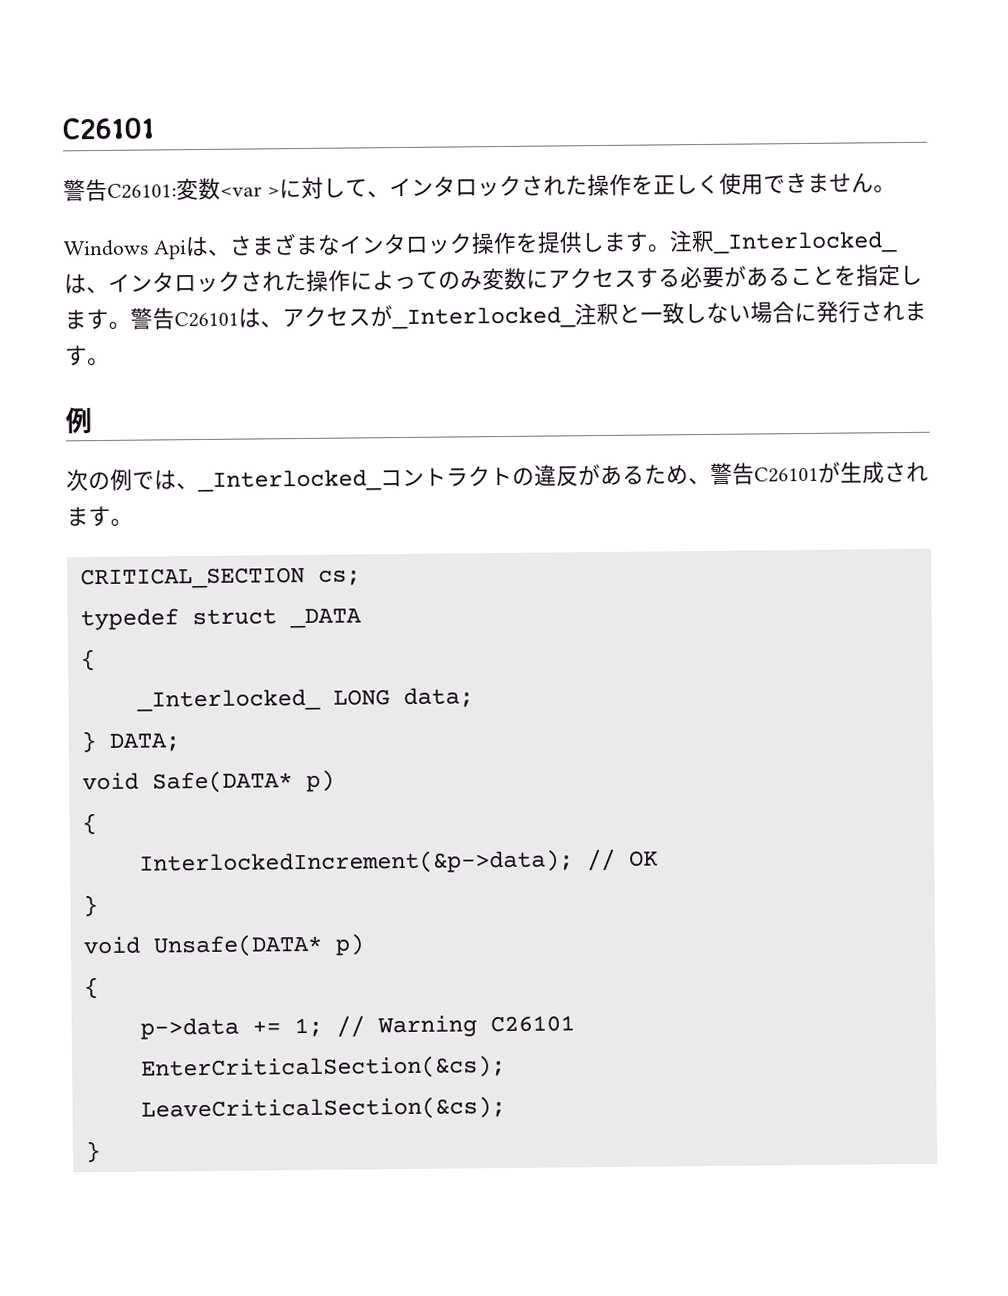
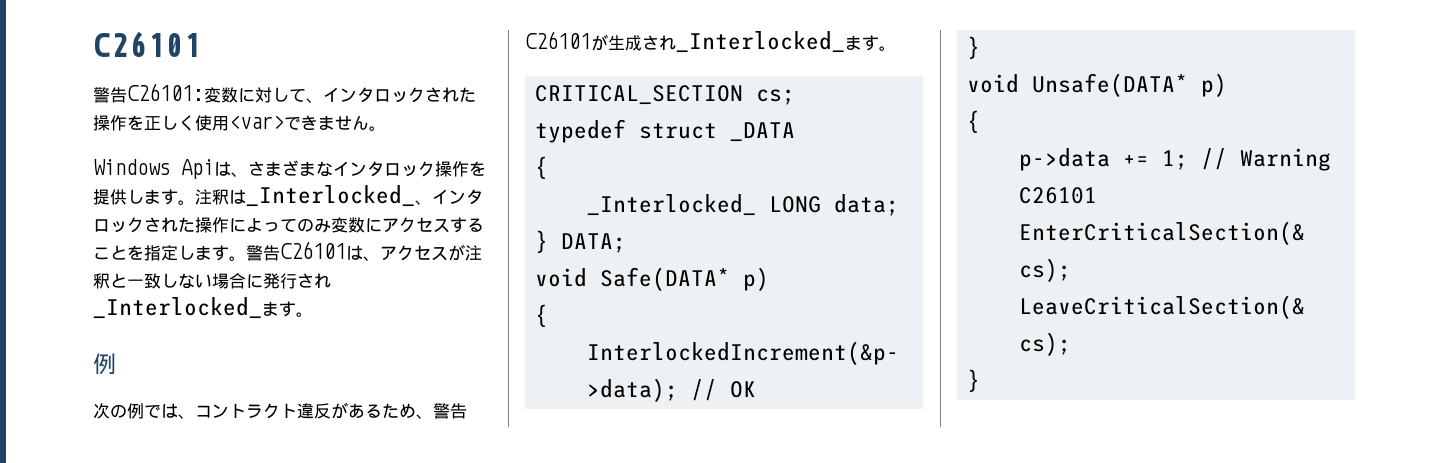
- 警告C26101:変数<var >に対して、インタロックされた操作を正しく使用できません。
+ 警告C26101:変数に対して、インタロックされた操作を正しく使用<var>できません。
- 注釈_Interlocked_は、インタロックされた操作によってのみ変数にアクセスする必要があることを指定します。
+ 注釈は_Interlocked_、インタロックされた操作によってのみ変数にアクセスすることを指定します。
- 警告C26101は、アクセスが_Interlocked_注釈と一致しない場合に発行されます。
+ 警告C26101は、アクセスが注釈と一致しない場合に発行され_Interlocked_ます。
- 次の例では、_Interlocked_コントラクトの違反があるため、警告C26101が生成されます。
+ 次の例では、コントラクト違反があるため、警告C26101が生成され_Interlocked_ます。

